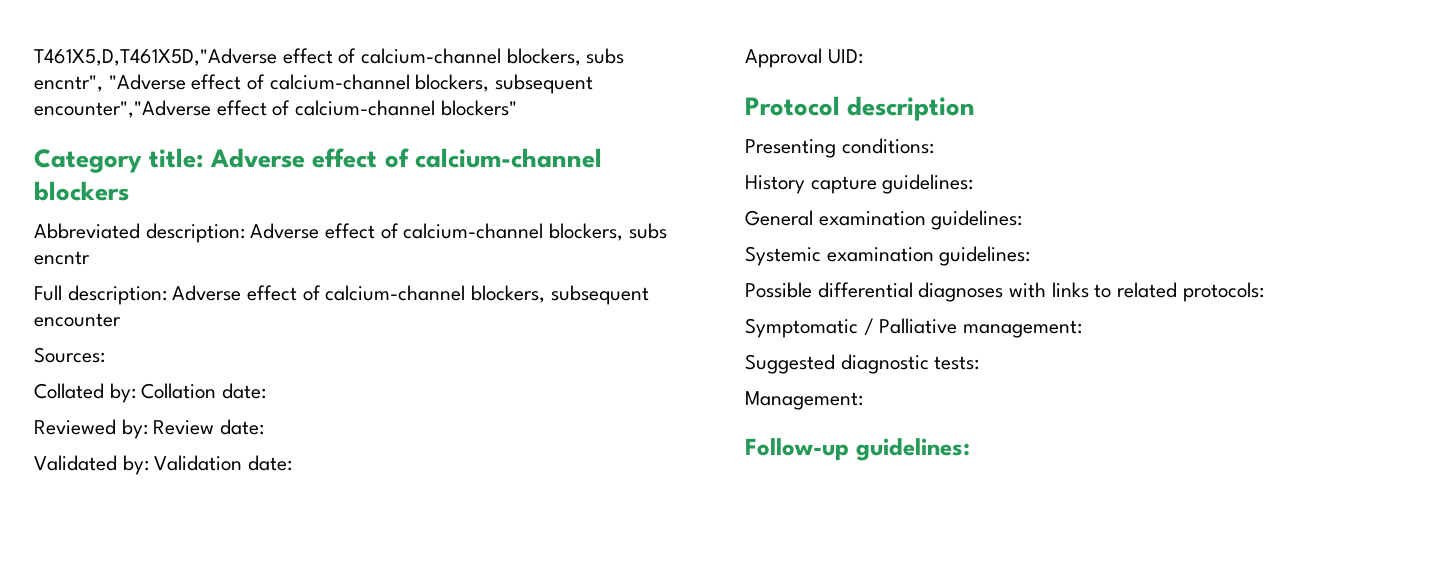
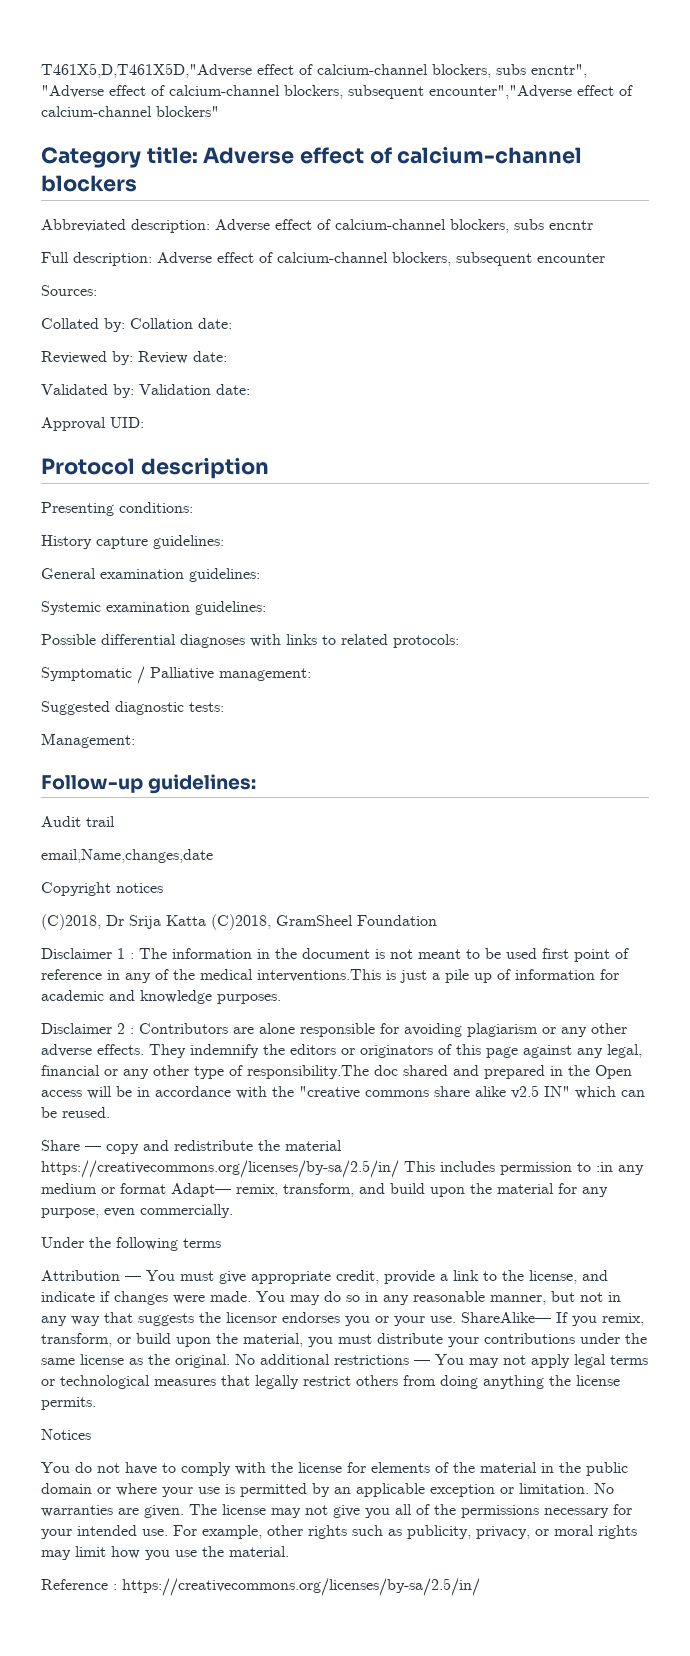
+ Audit trail
+ email,Name,changes,date
+ Copyright notices
+ (C)2018, Dr Srija Katta (C)2018, GramSheel Foundation
+ Disclaimer 1 : The information in the document is not meant to be used first point of reference in any of the medical interventions.This is just a pile up of information for academic and knowledge purposes.
+ Disclaimer 2 : Contributors are alone responsible for avoiding plagiarism or any other adverse effects. They indemnify the editors or originators of this page against any legal, financial or any other type of responsibility.The doc shared and prepared in the Open access will be in accordance with the "creative commons share alike v2.5 IN" which can be reused.
+ Share — copy and redistribute the material https://creativecommons.org/licenses/by-sa/2.5/in/ This includes permission to :in any medium or format Adapt— remix, transform, and build upon the material for any purpose, even commercially.
+ Under the following terms
+ Attribution — You must give appropriate credit, provide a link to the license, and indicate if changes were made. You may do so in any reasonable manner, but not in any way that suggests the licensor endorses you or your use. ShareAlike— If you remix, transform, or build upon the material, you must distribute your contributions under the same license as the original. No additional restrictions — You may not apply legal terms or technological measures that legally restrict others from doing anything the license permits.
+ Notices
+ You do not have to comply with the license for elements of the material in the public domain or where your use is permitted by an applicable exception or limitation. No warranties are given. The license may not give you all of the permissions necessary for your intended use. For example, other rights such as publicity, privacy, or moral rights may limit how you use the material.
+ Reference : https://creativecommons.org/licenses/by-sa/2.5/in/

